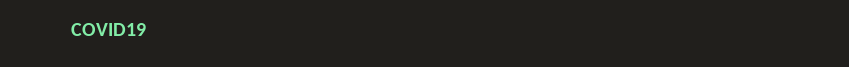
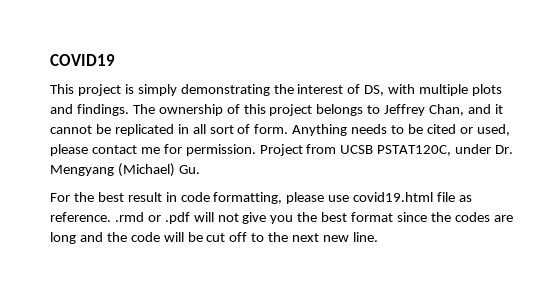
+ This project is simply demonstrating the interest of DS, with multiple plots and findings. The ownership of this project belongs to Jeffrey Chan, and it cannot be replicated in all sort of form. Anything needs to be cited or used, please contact me for permission. Project from UCSB PSTAT120C, under Dr. Mengyang (Michael) Gu.
+ For the best result in code formatting, please use covid19.html file as reference. .rmd or .pdf will not give you the best format since the codes are long and the code will be cut off to the next new line.

